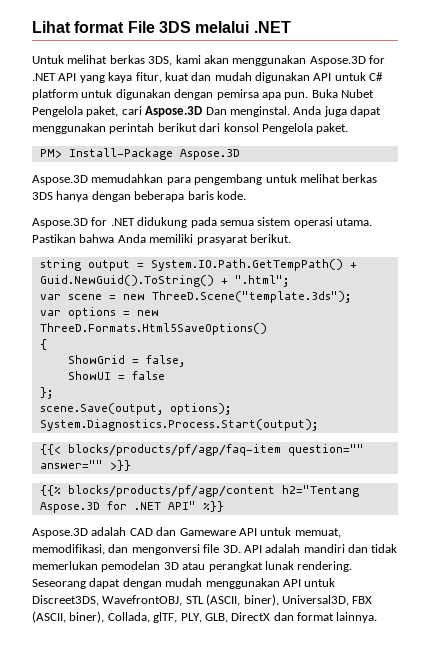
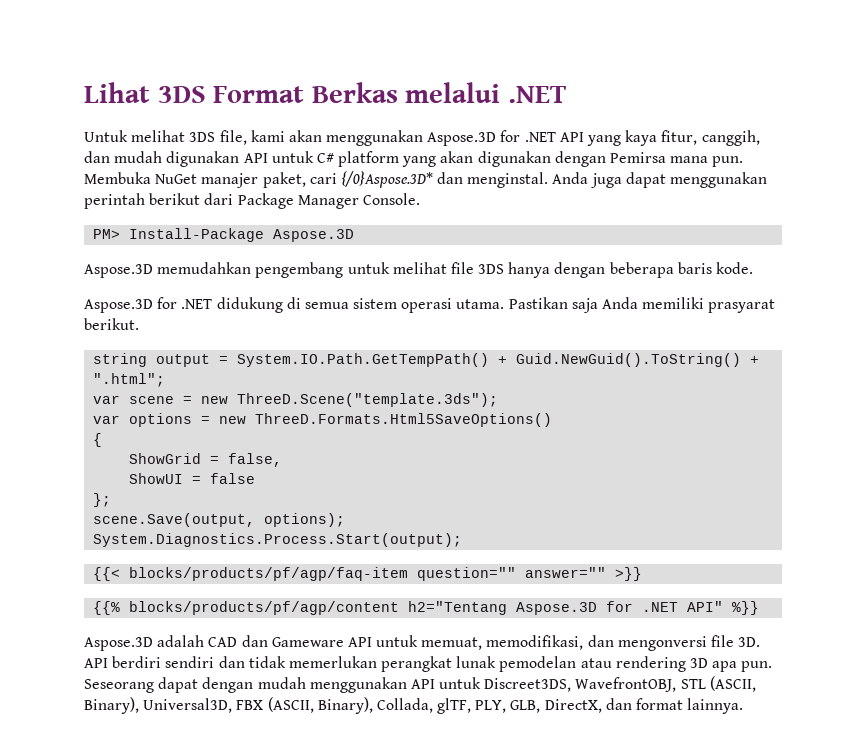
- Lihat format File 3DS melalui .NET
+ Lihat 3DS Format Berkas melalui .NET
- Untuk melihat berkas 3DS, kami akan menggunakan Aspose.3D for .NET API yang kaya fitur, kuat dan mudah digunakan API untuk C# platform untuk digunakan dengan pemirsa apa pun. Buka Nubet Pengelola paket, cari Aspose.3D Dan menginstal.
+ Untuk melihat 3DS file, kami akan menggunakan Aspose.3D for .NET API yang kaya fitur, canggih, dan mudah digunakan API untuk C# platform yang akan digunakan dengan Pemirsa mana pun. Membuka NuGet manajer paket, cari {/0}Aspose.3D* dan menginstal.
- Anda juga dapat menggunakan perintah berikut dari konsol Pengelola paket.
+ Anda juga dapat menggunakan perintah berikut dari Package Manager Console.
- Aspose.3D memudahkan para pengembang untuk melihat berkas 3DS hanya dengan beberapa baris kode.
+ Aspose.3D memudahkan pengembang untuk melihat file 3DS hanya dengan beberapa baris kode.
- Aspose.3D for .NET didukung pada semua sistem operasi utama.
+ Aspose.3D for .NET didukung di semua sistem operasi utama.
- Pastikan bahwa Anda memiliki prasyarat berikut.
+ Pastikan saja Anda memiliki prasyarat berikut.
- API adalah mandiri dan tidak memerlukan pemodelan 3D atau perangkat lunak rendering.
+ API berdiri sendiri dan tidak memerlukan perangkat lunak pemodelan atau rendering 3D apa pun.
- Seseorang dapat dengan mudah menggunakan API untuk Discreet3DS, WavefrontOBJ, STL (ASCII, biner), Universal3D, FBX (ASCII, biner), Collada, glTF, PLY, GLB, DirectX dan format lainnya.
+ Seseorang dapat dengan mudah menggunakan API untuk Discreet3DS, WavefrontOBJ, STL (ASCII, Binary), Universal3D, FBX (ASCII, Binary), Collada, glTF, PLY, GLB, DirectX, dan format lainnya.

